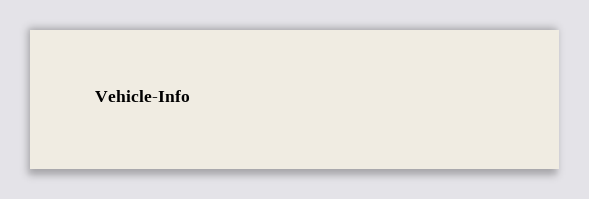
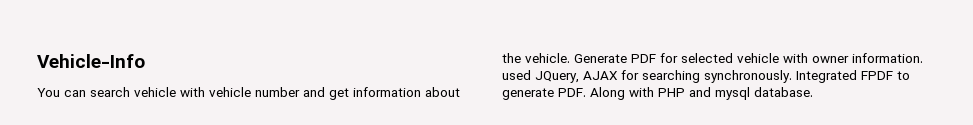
+ You can search vehicle with vehicle number and get information about the vehicle. Generate PDF for selected vehicle with owner information. used JQuery, AJAX for searching synchronously. Integrated FPDF to generate PDF. Along with PHP and mysql database.

